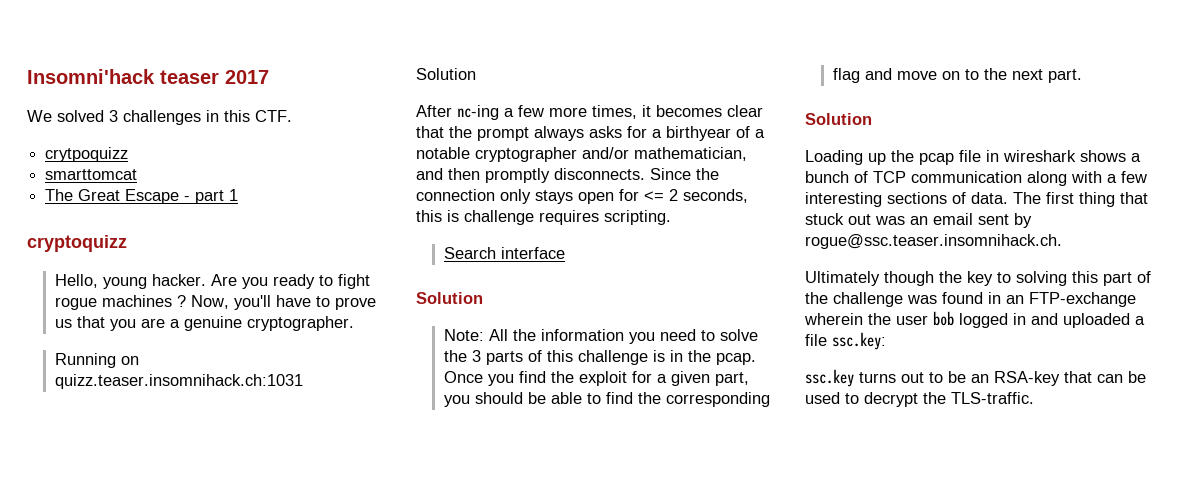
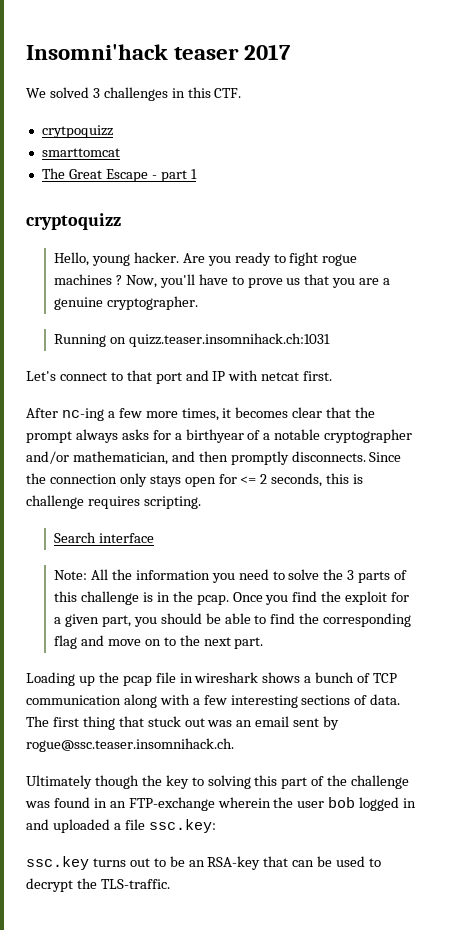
  Running on quizz.teaser.insomnihack.ch:1031
- Solution
+ Let's connect to that port and IP with netcat first.
  Search interface
- Solution
  Once you find the exploit for a given part, you should be able to find the corresponding flag and move on to the next part.
- Solution

